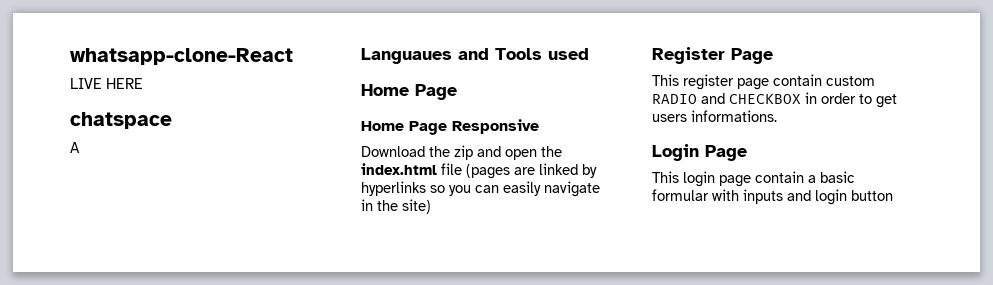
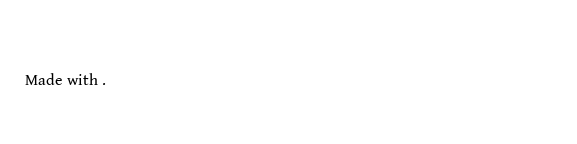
- whatsapp-clone-React
- LIVE HERE
- chatspace
- A
- Languaues and Tools used
- Home Page
- Home Page Responsive
- Download the zip and open the index.html file (pages are linked by hyperlinks so you can easily navigate in the site)
- Register Page
- This register page contain custom RADIO and CHECKBOX in order to get users informations.
- Login Page
- This login page contain a basic formular with inputs and login button
+ Made with .

